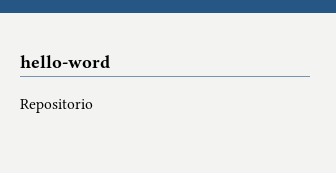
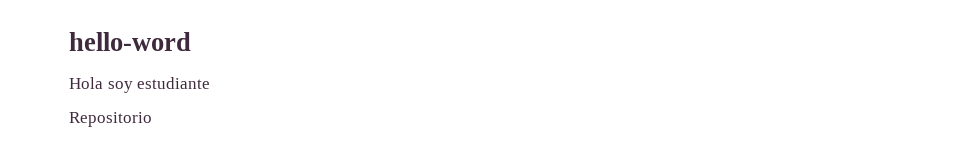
+ Hola soy estudiante

